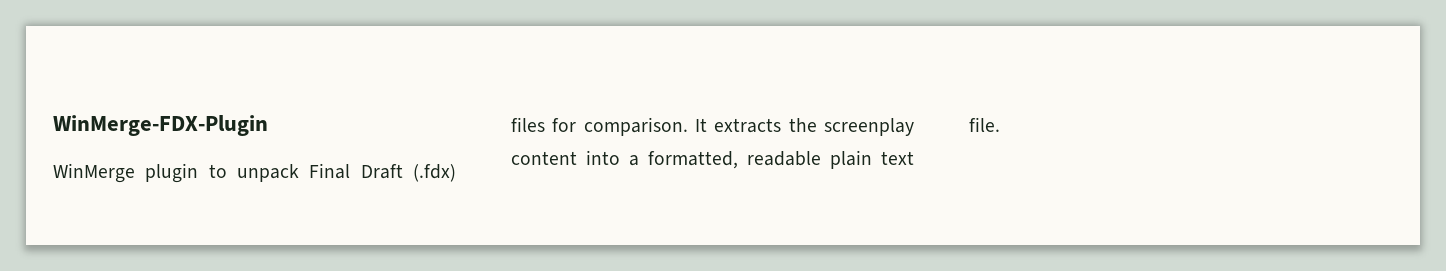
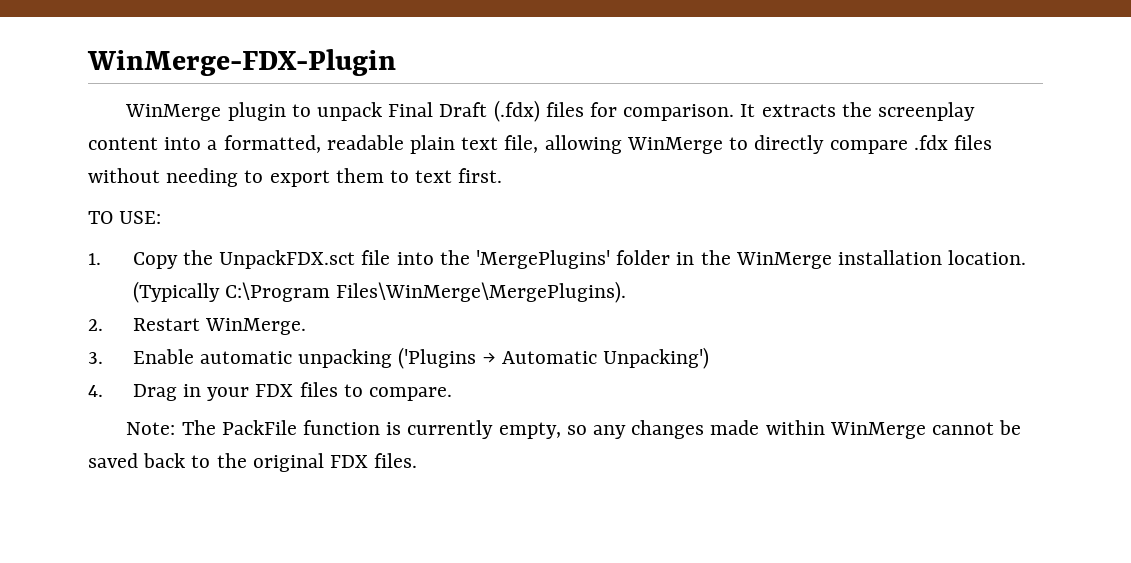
- It extracts the screenplay content into a formatted, readable plain text file.
+ It extracts the screenplay content into a formatted, readable plain text file, allowing WinMerge to directly compare .fdx files without needing to export them to text first.
+ TO USE:
+ 1. Copy the UnpackFDX.sct file into the 'MergePlugins' folder in the WinMerge installation location. (Typically C:\Program Files\WinMerge\MergePlugins).
+ 2. Restart WinMerge.
+ 3. Enable automatic unpacking ('Plugins → Automatic Unpacking')
+ 4. Drag in your FDX files to compare.
+ Note: The PackFile function is currently empty, so any changes made within WinMerge cannot be saved back to the original FDX files.

